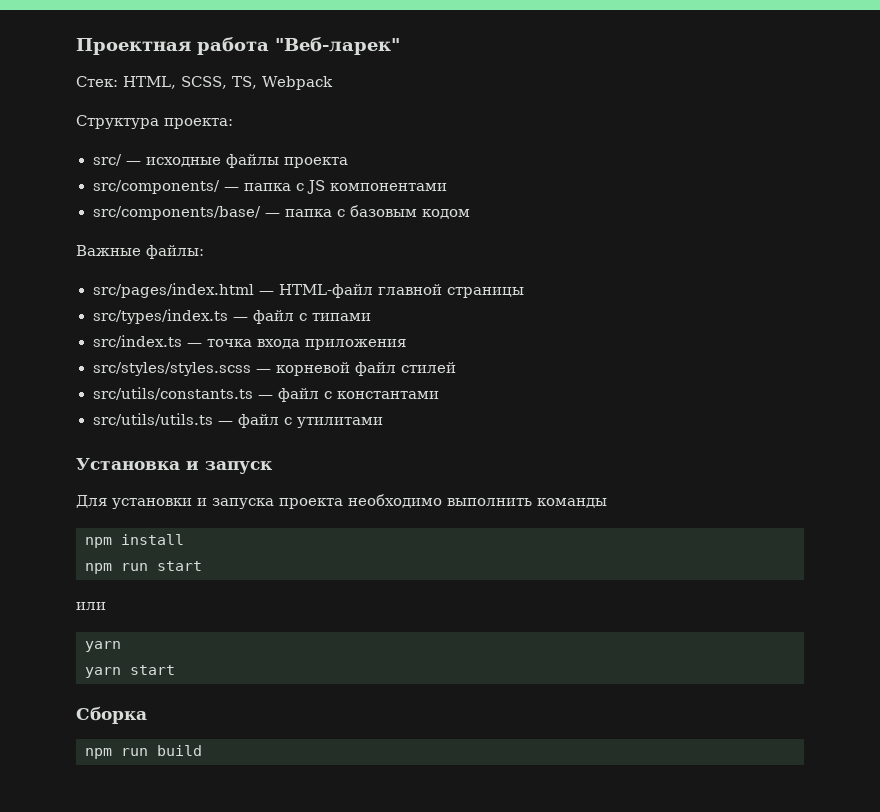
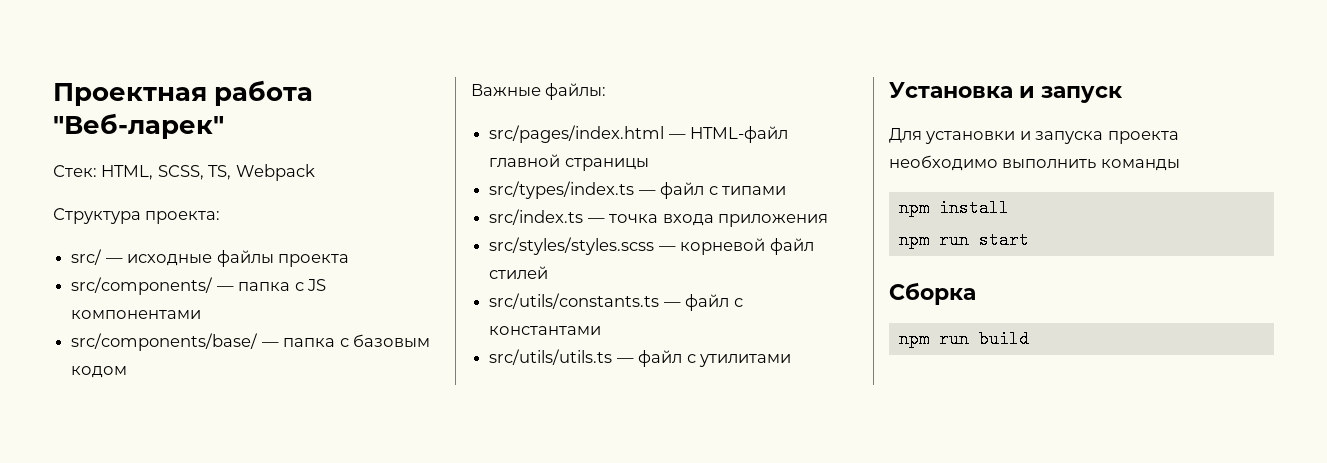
- или
- yarn
- yarn start

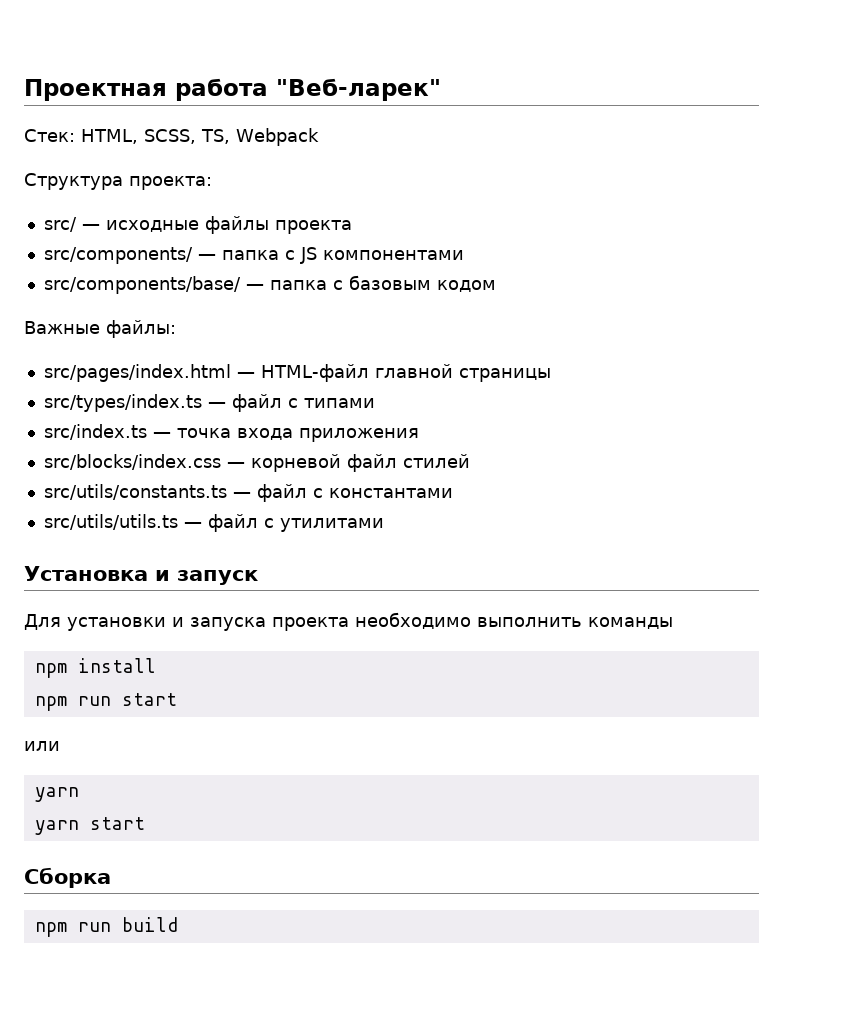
- src/styles/styles.scss — корневой файл стилей
+ src/blocks/index.css — корневой файл стилей
+ или
+ yarn
+ yarn start

